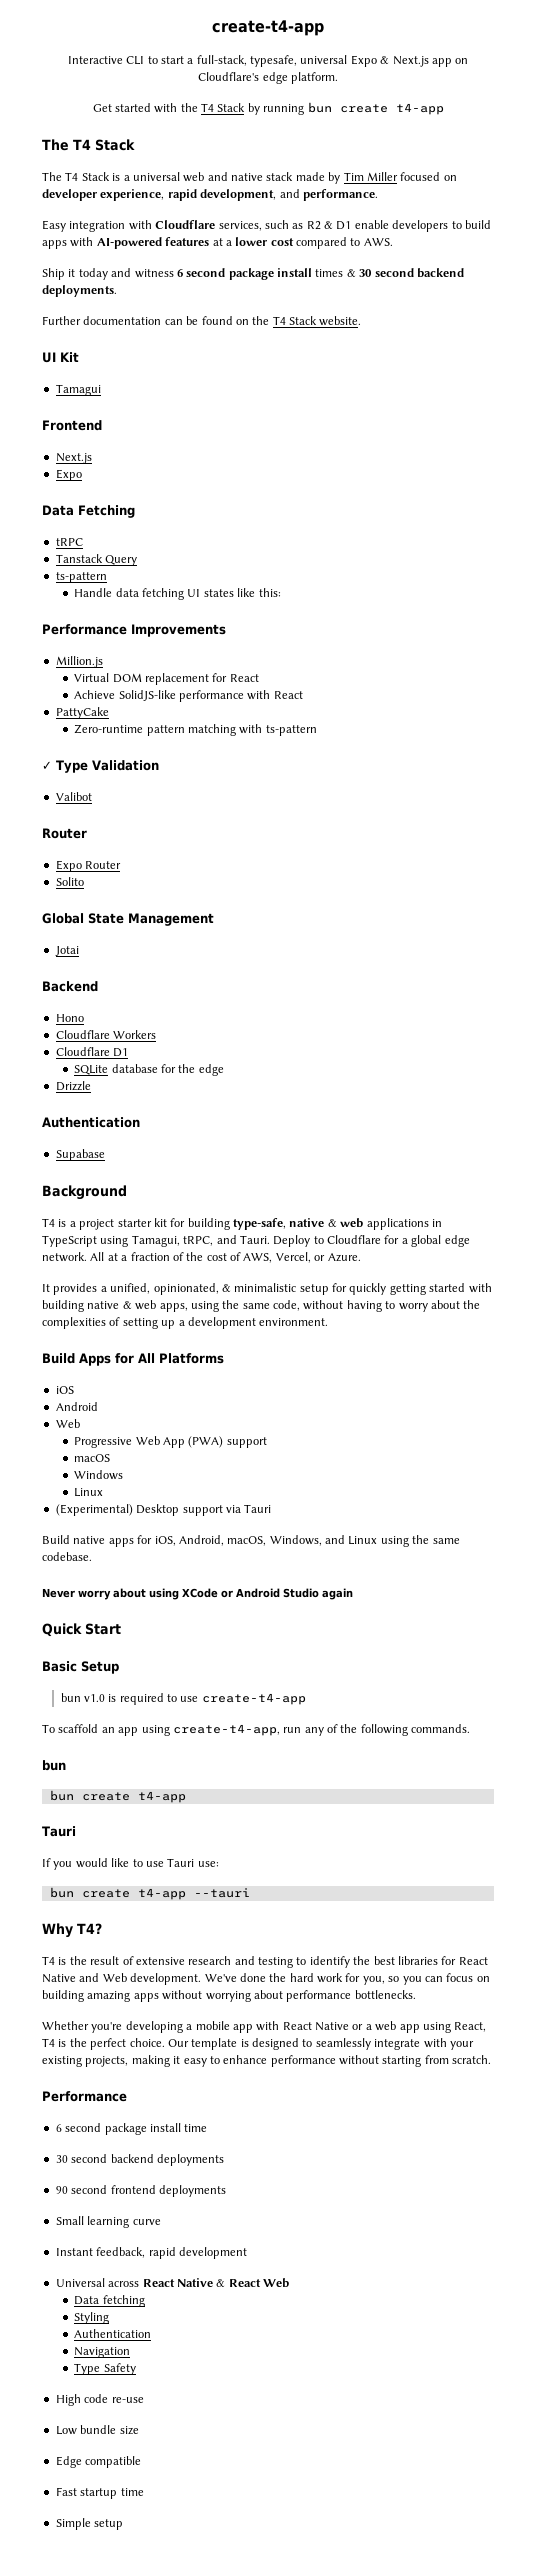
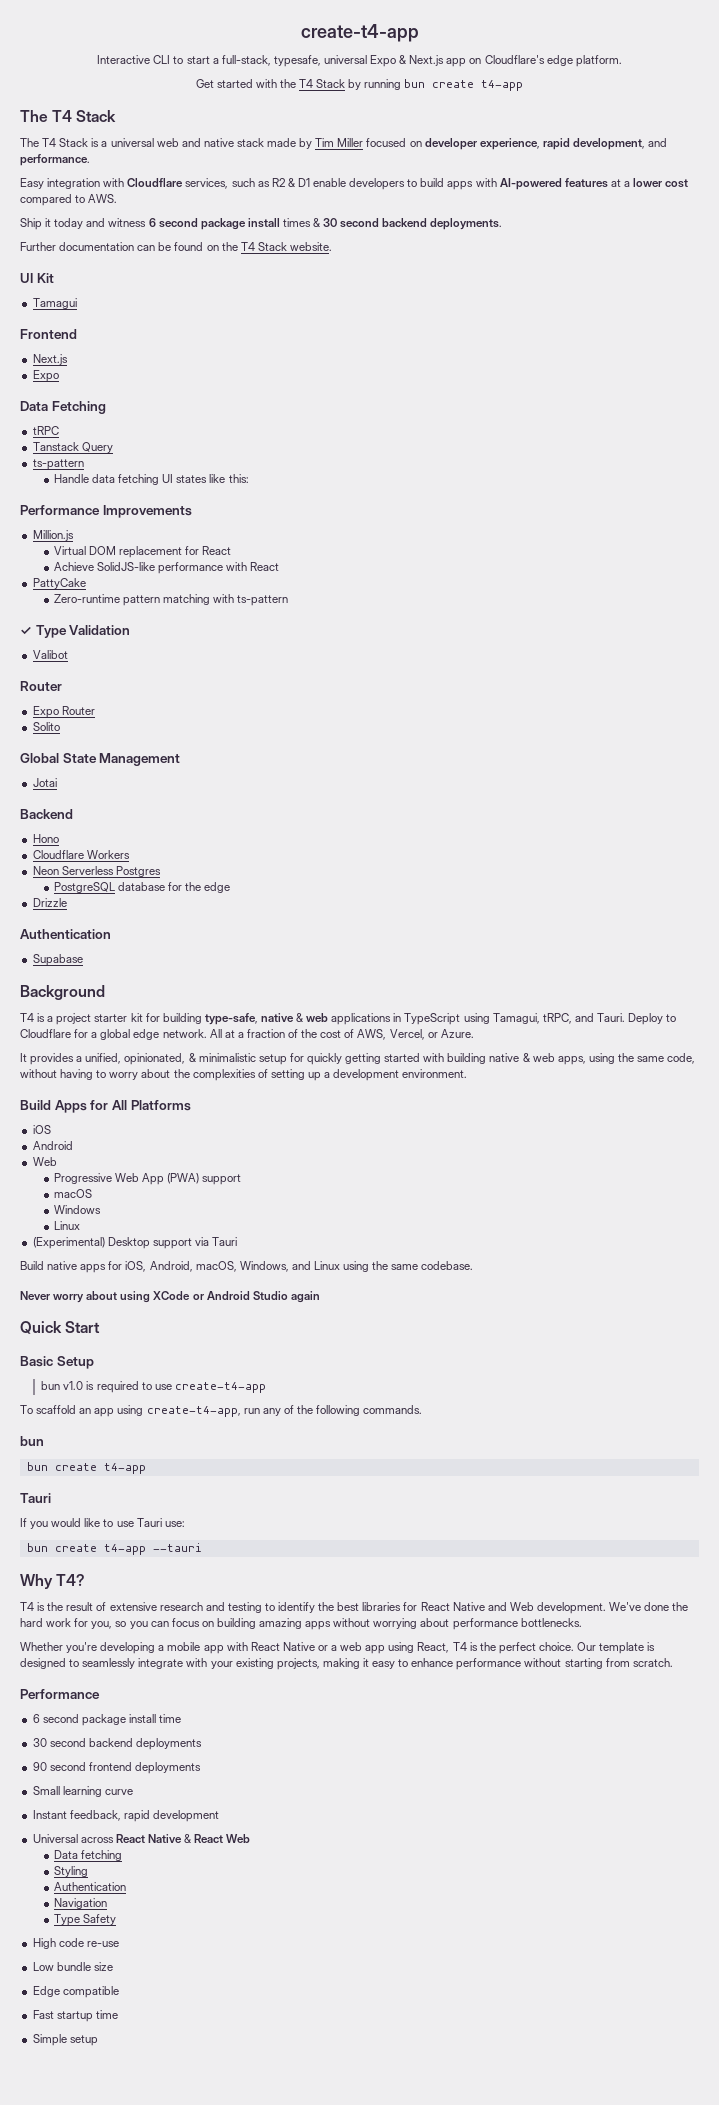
- Cloudflare D1
- SQLite database for the edge
+ Neon Serverless Postgres
+ PostgreSQL database for the edge

